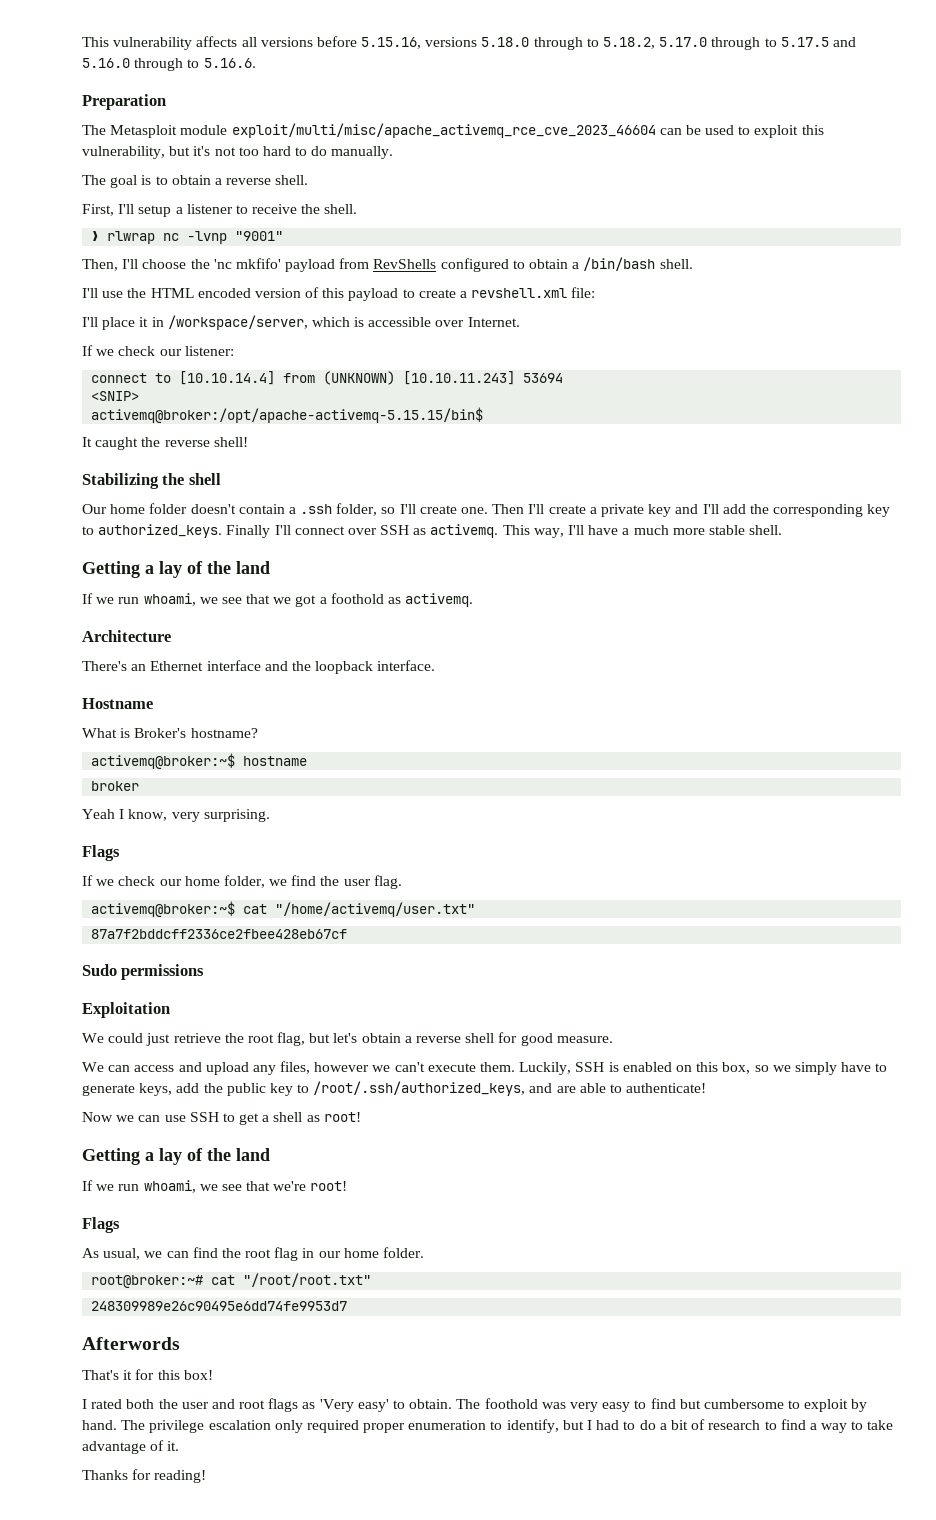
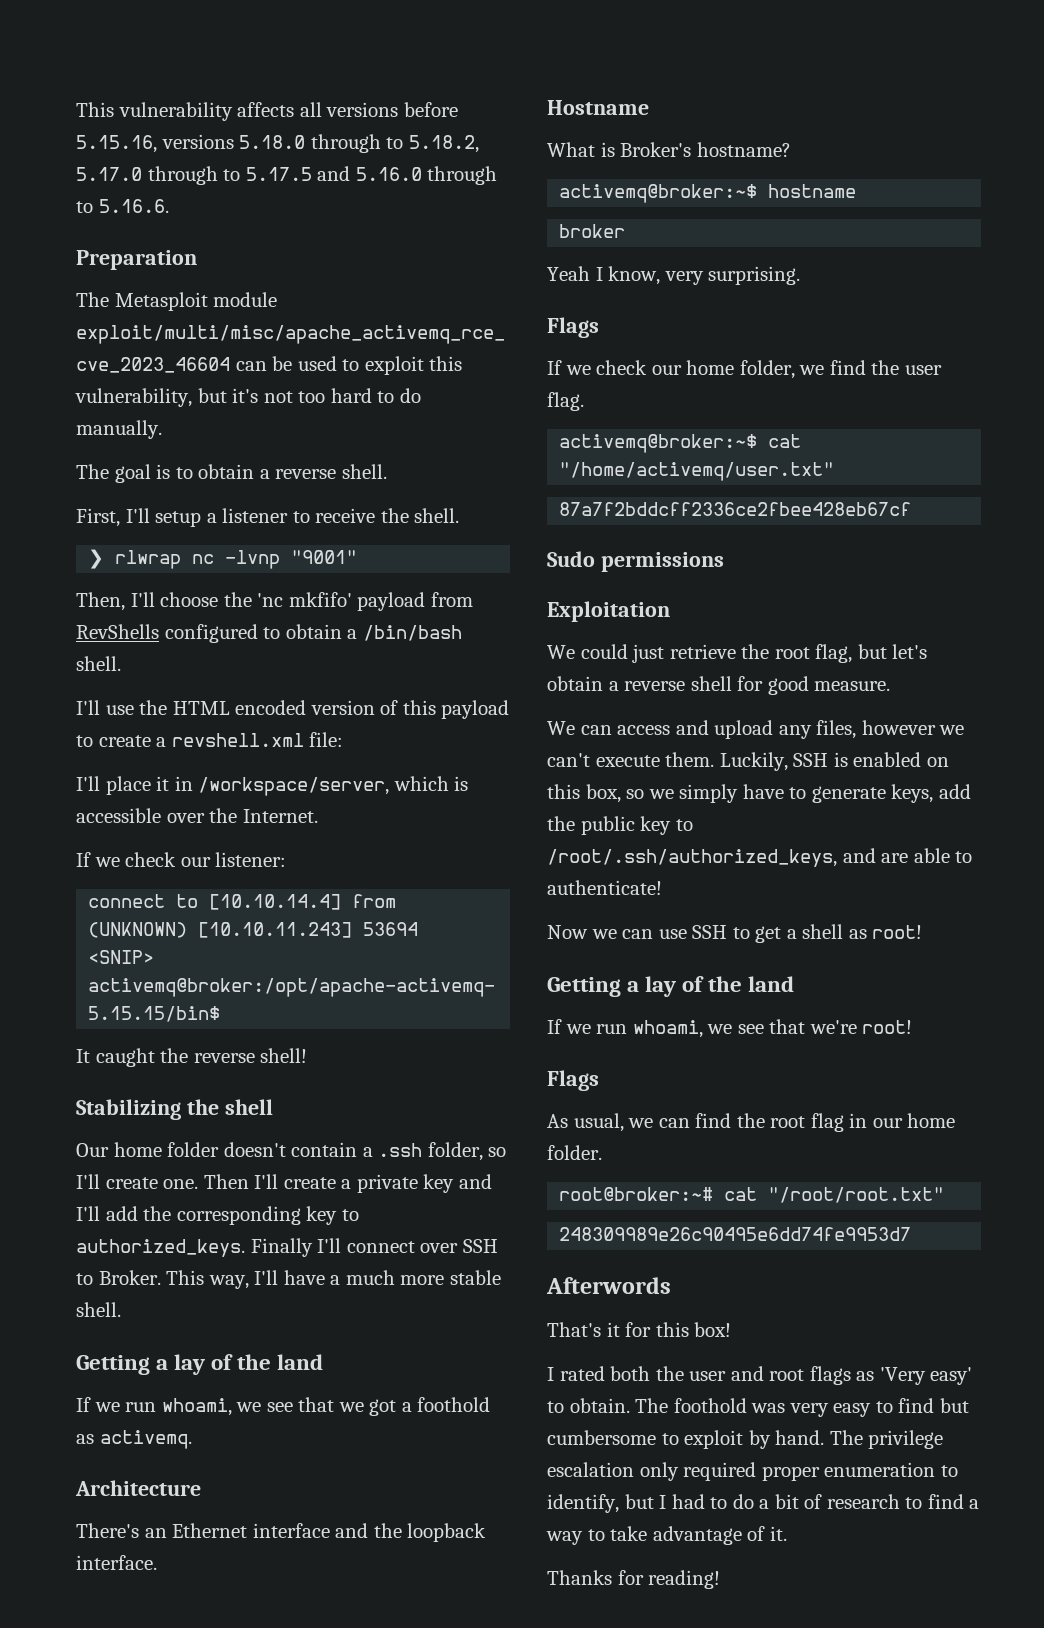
- I'll place it in /workspace/server, which is accessible over Internet.
+ I'll place it in /workspace/server, which is accessible over the Internet.
- Finally I'll connect over SSH as activemq.
+ Finally I'll connect over SSH to Broker.

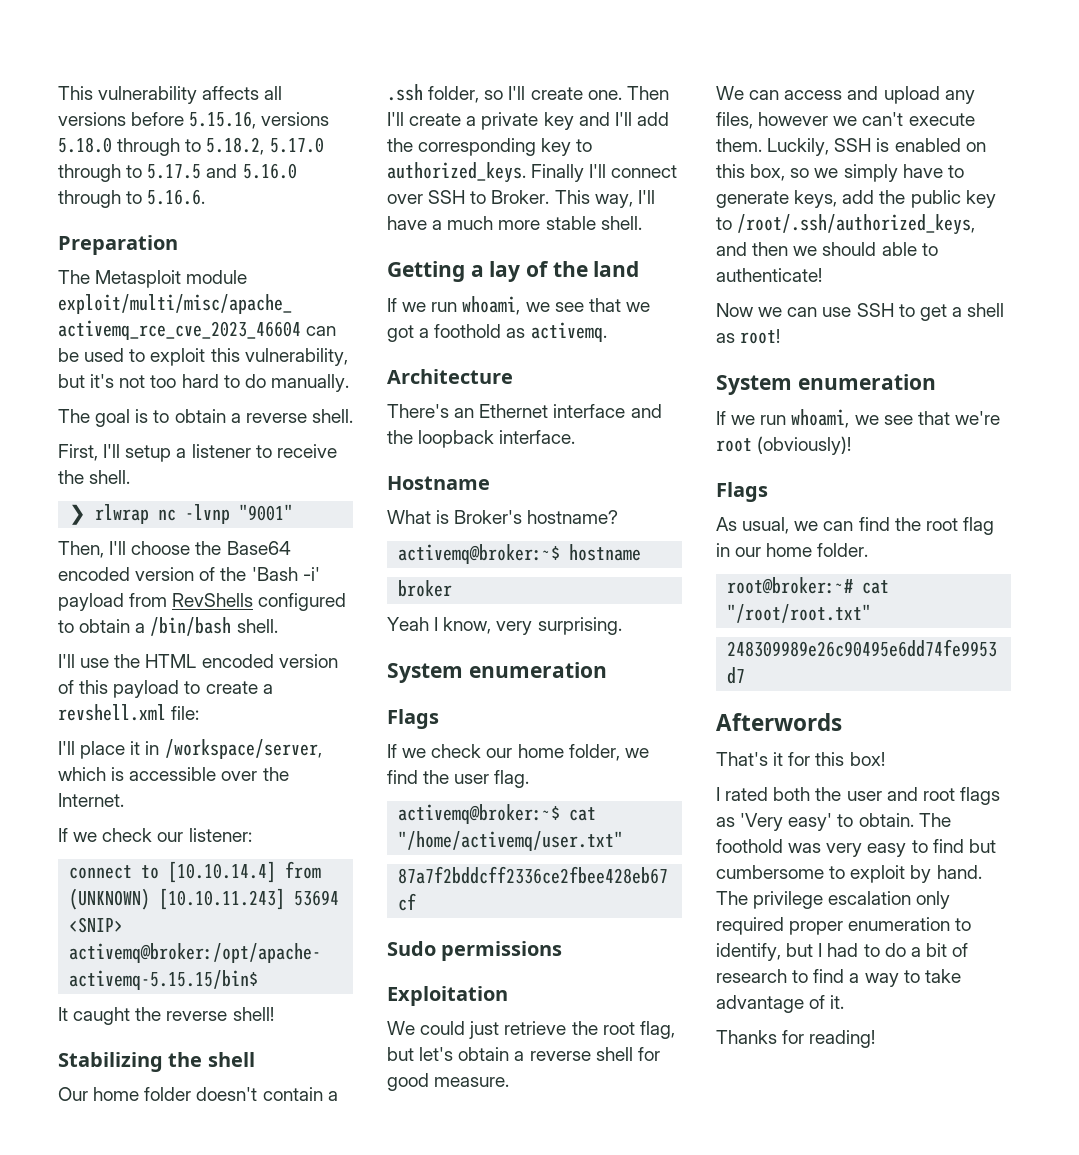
- Then, I'll choose the 'nc mkfifo' payload from RevShells configured to obtain a /bin/bash shell.
+ Then, I'll choose the Base64 encoded version of the 'Bash -i' payload from RevShells configured to obtain a /bin/bash shell.
  Yeah I know, very surprising.
+ System enumeration
- Luckily, SSH is enabled on this box, so we simply have to generate keys, add the public key to /root/.ssh/authorized_keys, and are able to authenticate!
+ Luckily, SSH is enabled on this box, so we simply have to generate keys, add the public key to /root/.ssh/authorized_keys, and then we should able to authenticate!
  Now we can use SSH to get a shell as root!
- Getting a lay of the land
+ System enumeration
- If we run whoami, we see that we're root!
+ If we run whoami, we see that we're root (obviously)!

